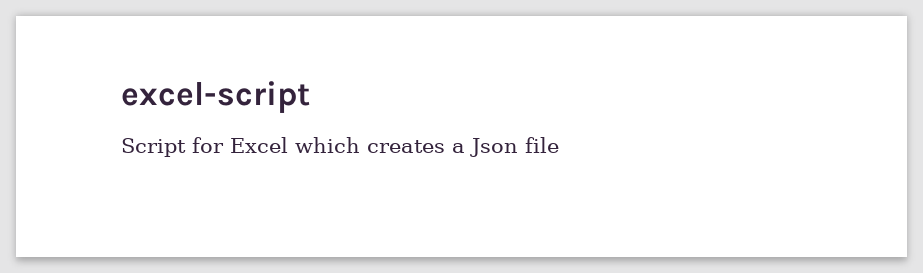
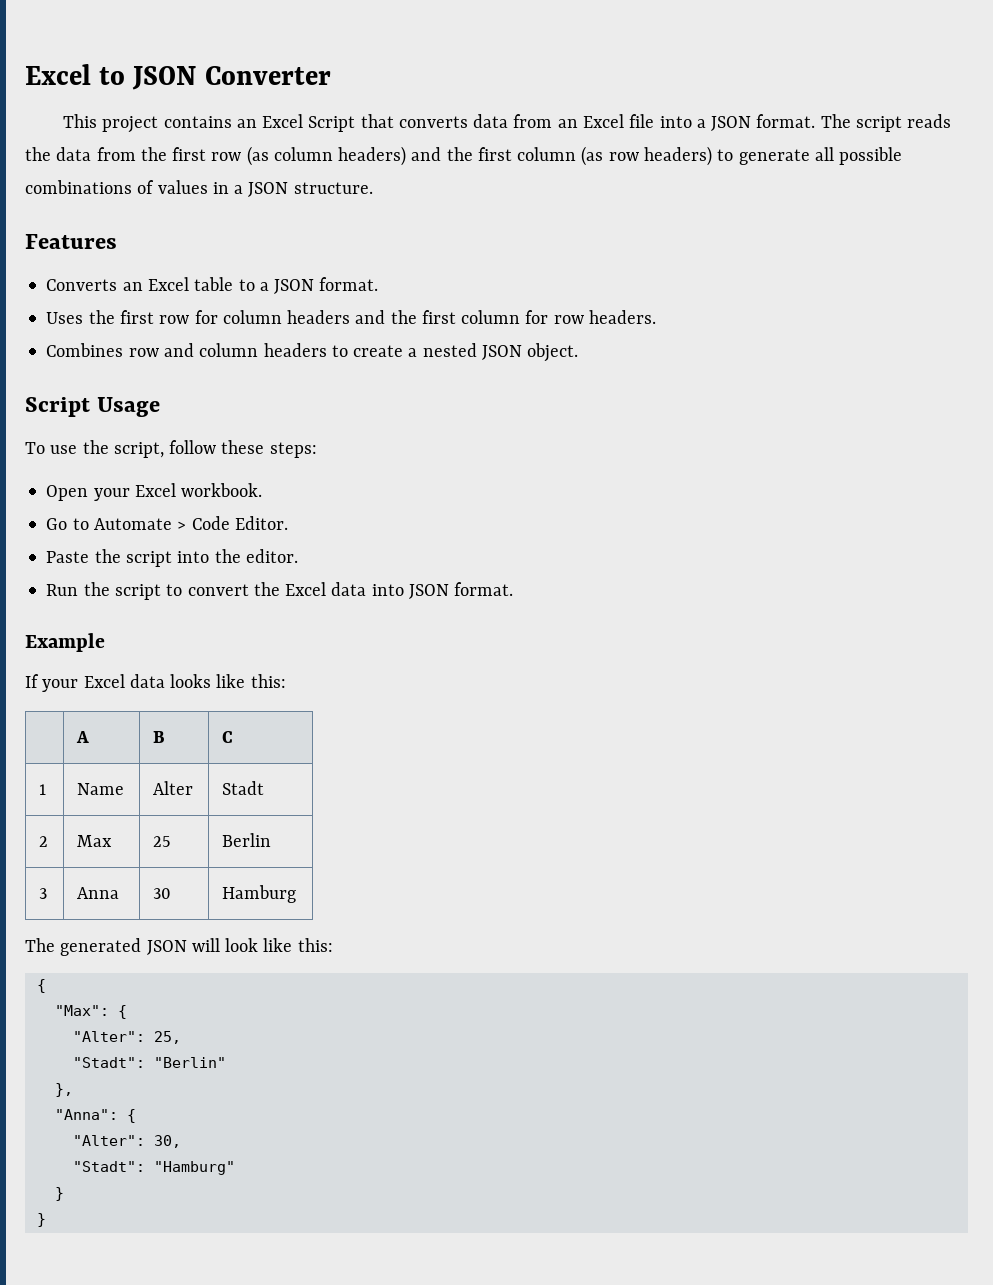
- excel-script
- Script for Excel which creates a Json file
+ Excel to JSON Converter
+ This project contains an Excel Script that converts data from an Excel file into a JSON format. The script reads the data from the first row (as column headers) and the first column (as row headers) to generate all possible combinations of values in a JSON structure.
+ Features
+ Converts an Excel table to a JSON format.
+ Uses the first row for column headers and the first column for row headers.
+ Combines row and column headers to create a nested JSON object.
+ Script Usage
+ To use the script, follow these steps:
+ Open your Excel workbook.
+ Go to Automate > Code Editor.
+ Paste the script into the editor.
+ Run the script to convert the Excel data into JSON format.
+ Example
+ If your Excel data looks like this:
+ | A | B | C
+ 1 | Name | Alter | Stadt
+ 2 | Max | 25 | Berlin
+ 3 | Anna | 30 | Hamburg
+ The generated JSON will look like this:
+ {
+ "Max": {
+ "Alter": 25,
+ "Stadt": "Berlin"
+ },
+ "Anna": {
+ "Alter": 30,
+ "Stadt": "Hamburg"
+ }
+ }

